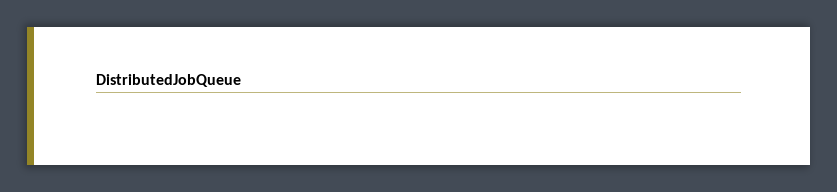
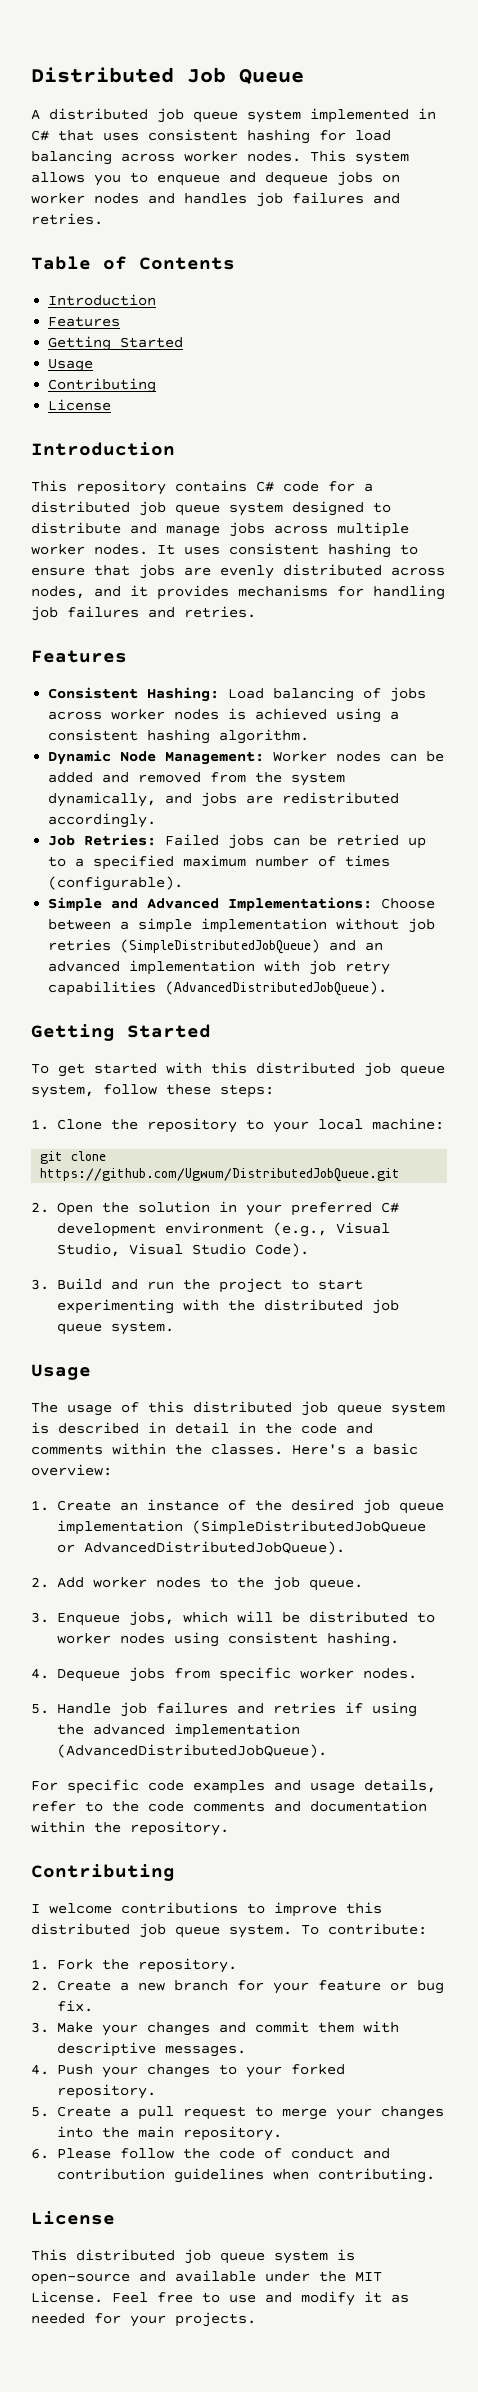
- DistributedJobQueue
+ Distributed Job Queue
+ A distributed job queue system implemented in C# that uses consistent hashing for load balancing across worker nodes. This system allows you to enqueue and dequeue jobs on worker nodes and handles job failures and retries.
+ Table of Contents
+ Introduction
+ Features
+ Getting Started
+ Usage
+ Contributing
+ License
+ Introduction
+ This repository contains C# code for a distributed job queue system designed to distribute and manage jobs across multiple worker nodes. It uses consistent hashing to ensure that jobs are evenly distributed across nodes, and it provides mechanisms for handling job failures and retries.
+ Features
+ Consistent Hashing: Load balancing of jobs across worker nodes is achieved using a consistent hashing algorithm.
+ Dynamic Node Management: Worker nodes can be added and removed from the system dynamically, and jobs are redistributed accordingly.
+ Job Retries: Failed jobs can be retried up to a specified maximum number of times (configurable).
+ Simple and Advanced Implementations: Choose between a simple implementation without job retries (SimpleDistributedJobQueue) and an advanced implementation with job retry capabilities (AdvancedDistributedJobQueue).
+ Getting Started
+ To get started with this distributed job queue system, follow these steps:
+ 1. Clone the repository to your local machine:
+ git clone https://github.com/Ugwum/DistributedJobQueue.git
+ 2. Open the solution in your preferred C# development environment (e.g., Visual Studio, Visual Studio Code).
+ 3. Build and run the project to start experimenting with the distributed job queue system.
+ Usage
+ The usage of this distributed job queue system is described in detail in the code and comments within the classes. Here's a basic overview:
+ 1. Create an instance of the desired job queue implementation (SimpleDistributedJobQueue or AdvancedDistributedJobQueue).
+ 2. Add worker nodes to the job queue.
+ 3. Enqueue jobs, which will be distributed to worker nodes using consistent hashing.
+ 4. Dequeue jobs from specific worker nodes.
+ 5. Handle job failures and retries if using the advanced implementation (AdvancedDistributedJobQueue).
+ For specific code examples and usage details, refer to the code comments and documentation within the repository.
+ Contributing
+ I welcome contributions to improve this distributed job queue system. To contribute:
+ 1. Fork the repository.
+ 2. Create a new branch for your feature or bug fix.
+ 3. Make your changes and commit them with descriptive messages.
+ 4. Push your changes to your forked repository.
+ 5. Create a pull request to merge your changes into the main repository.
+ 6. Please follow the code of conduct and contribution guidelines when contributing.
+ License
+ This distributed job queue system is open-source and available under the MIT License. Feel free to use and modify it as needed for your projects.

